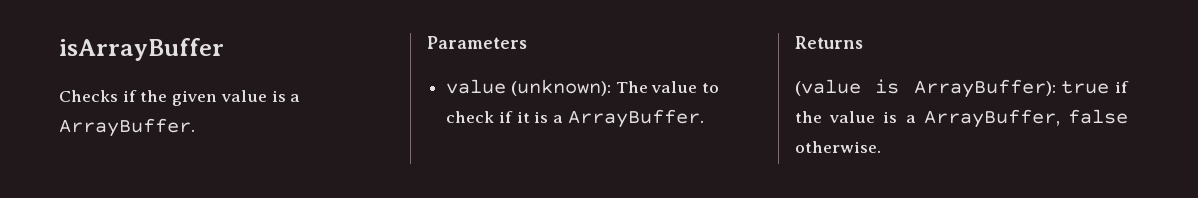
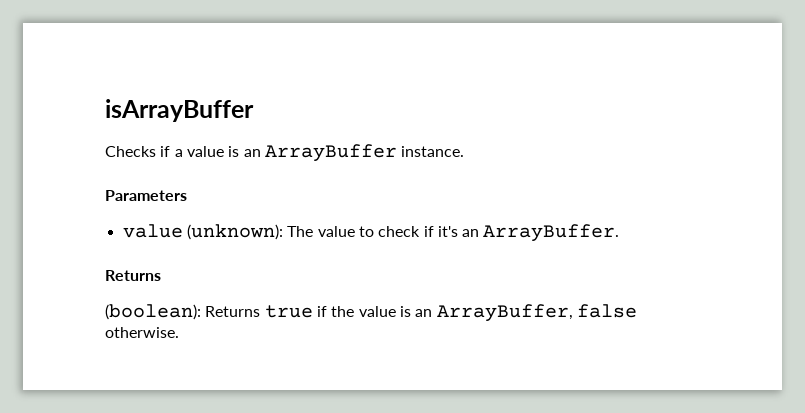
- Checks if the given value is a ArrayBuffer.
+ Checks if a value is an ArrayBuffer instance.
- value (unknown): The value to check if it is a ArrayBuffer.
+ value (unknown): The value to check if it's an ArrayBuffer.
- (value is ArrayBuffer): true if the value is a ArrayBuffer, false otherwise.
+ (boolean): Returns true if the value is an ArrayBuffer, false otherwise.

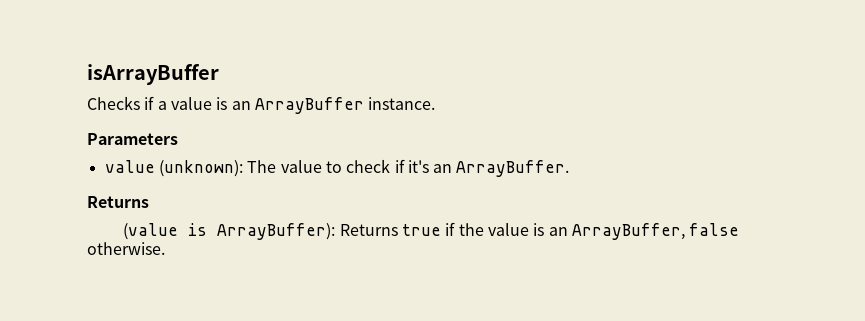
- (boolean): Returns true if the value is an ArrayBuffer, false otherwise.
+ (value is ArrayBuffer): Returns true if the value is an ArrayBuffer, false otherwise.

